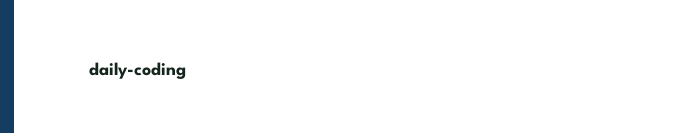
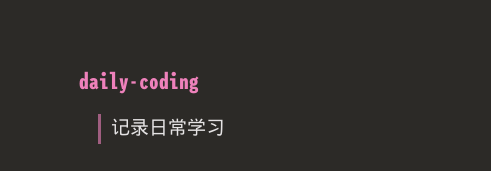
+ 记录日常学习

